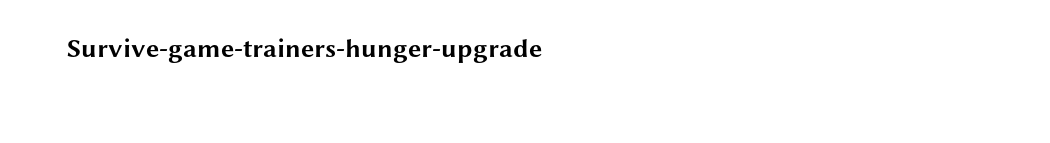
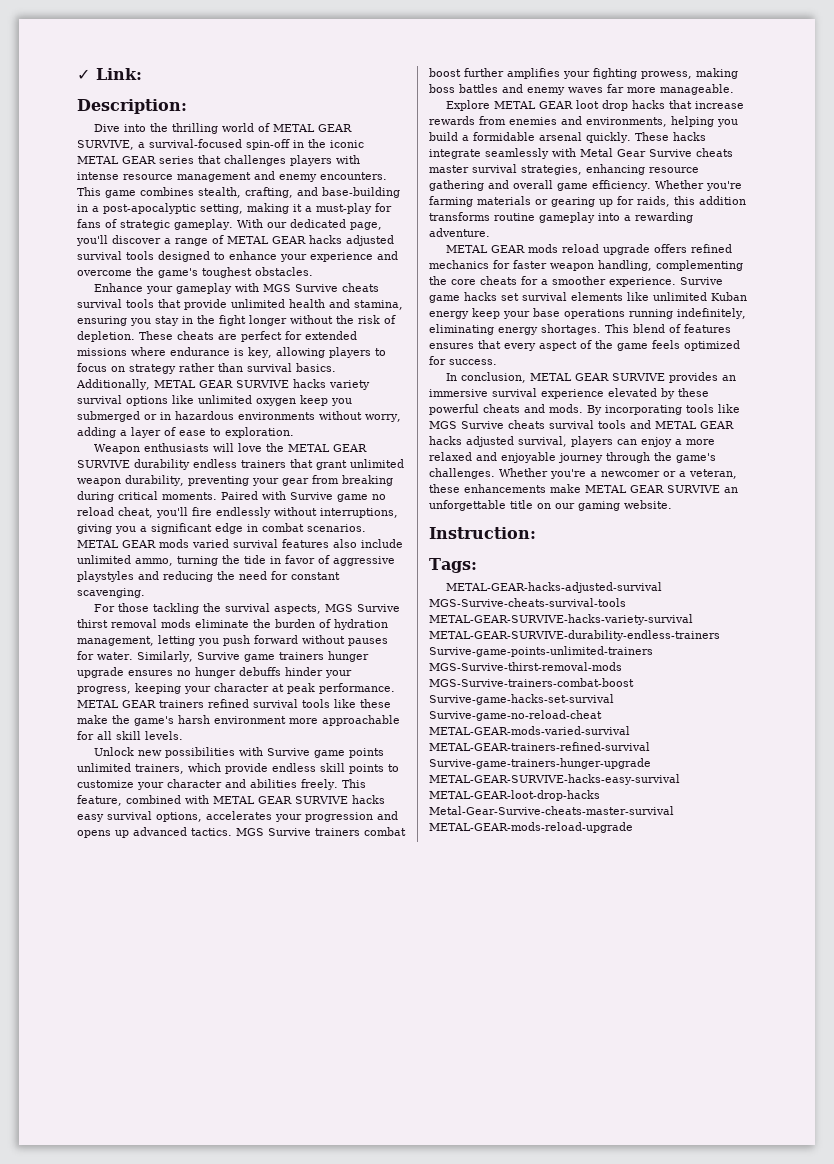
- Survive-game-trainers-hunger-upgrade
+ ✓ Link:
+ Description:
+ Dive into the thrilling world of METAL GEAR SURVIVE, a survival-focused spin-off in the iconic METAL GEAR series that challenges players with intense resource management and enemy encounters. This game combines stealth, crafting, and base-building in a post-apocalyptic setting, making it a must-play for fans of strategic gameplay. With our dedicated page, you'll discover a range of METAL GEAR hacks adjusted survival tools designed to enhance your experience and overcome the game's toughest obstacles.
+ Enhance your gameplay with MGS Survive cheats survival tools that provide unlimited health and stamina, ensuring you stay in the fight longer without the risk of depletion. These cheats are perfect for extended missions where endurance is key, allowing players to focus on strategy rather than survival basics. Additionally, METAL GEAR SURVIVE hacks variety survival options like unlimited oxygen keep you submerged or in hazardous environments without worry, adding a layer of ease to exploration.
+ Weapon enthusiasts will love the METAL GEAR SURVIVE durability endless trainers that grant unlimited weapon durability, preventing your gear from breaking during critical moments. Paired with Survive game no reload cheat, you'll fire endlessly without interruptions, giving you a significant edge in combat scenarios. METAL GEAR mods varied survival features also include unlimited ammo, turning the tide in favor of aggressive playstyles and reducing the need for constant scavenging.
+ For those tackling the survival aspects, MGS Survive thirst removal mods eliminate the burden of hydration management, letting you push forward without pauses for water. Similarly, Survive game trainers hunger upgrade ensures no hunger debuffs hinder your progress, keeping your character at peak performance. METAL GEAR trainers refined survival tools like these make the game's harsh environment more approachable for all skill levels.
+ Unlock new possibilities with Survive game points unlimited trainers, which provide endless skill points to customize your character and abilities freely. This feature, combined with METAL GEAR SURVIVE hacks easy survival options, accelerates your progression and opens up advanced tactics. MGS Survive trainers combat boost further amplifies your fighting prowess, making boss battles and enemy waves far more manageable.
+ Explore METAL GEAR loot drop hacks that increase rewards from enemies and environments, helping you build a formidable arsenal quickly. These hacks integrate seamlessly with Metal Gear Survive cheats master survival strategies, enhancing resource gathering and overall game efficiency. Whether you're farming materials or gearing up for raids, this addition transforms routine gameplay into a rewarding adventure.
+ METAL GEAR mods reload upgrade offers refined mechanics for faster weapon handling, complementing the core cheats for a smoother experience. Survive game hacks set survival elements like unlimited Kuban energy keep your base operations running indefinitely, eliminating energy shortages. This blend of features ensures that every aspect of the game feels optimized for success.
+ In conclusion, METAL GEAR SURVIVE provides an immersive survival experience elevated by these powerful cheats and mods. By incorporating tools like MGS Survive cheats survival tools and METAL GEAR hacks adjusted survival, players can enjoy a more relaxed and enjoyable journey through the game's challenges. Whether you're a newcomer or a veteran, these enhancements make METAL GEAR SURVIVE an unforgettable title on our gaming website.
+ Instruction:
+ Tags:
+ METAL-GEAR-hacks-adjusted-survival MGS-Survive-cheats-survival-tools METAL-GEAR-SURVIVE-hacks-variety-survival METAL-GEAR-SURVIVE-durability-endless-trainers Survive-game-points-unlimited-trainers MGS-Survive-thirst-removal-mods MGS-Survive-trainers-combat-boost Survive-game-hacks-set-survival Survive-game-no-reload-cheat METAL-GEAR-mods-varied-survival METAL-GEAR-trainers-refined-survival Survive-game-trainers-hunger-upgrade METAL-GEAR-SURVIVE-hacks-easy-survival METAL-GEAR-loot-drop-hacks Metal-Gear-Survive-cheats-master-survival METAL-GEAR-mods-reload-upgrade

